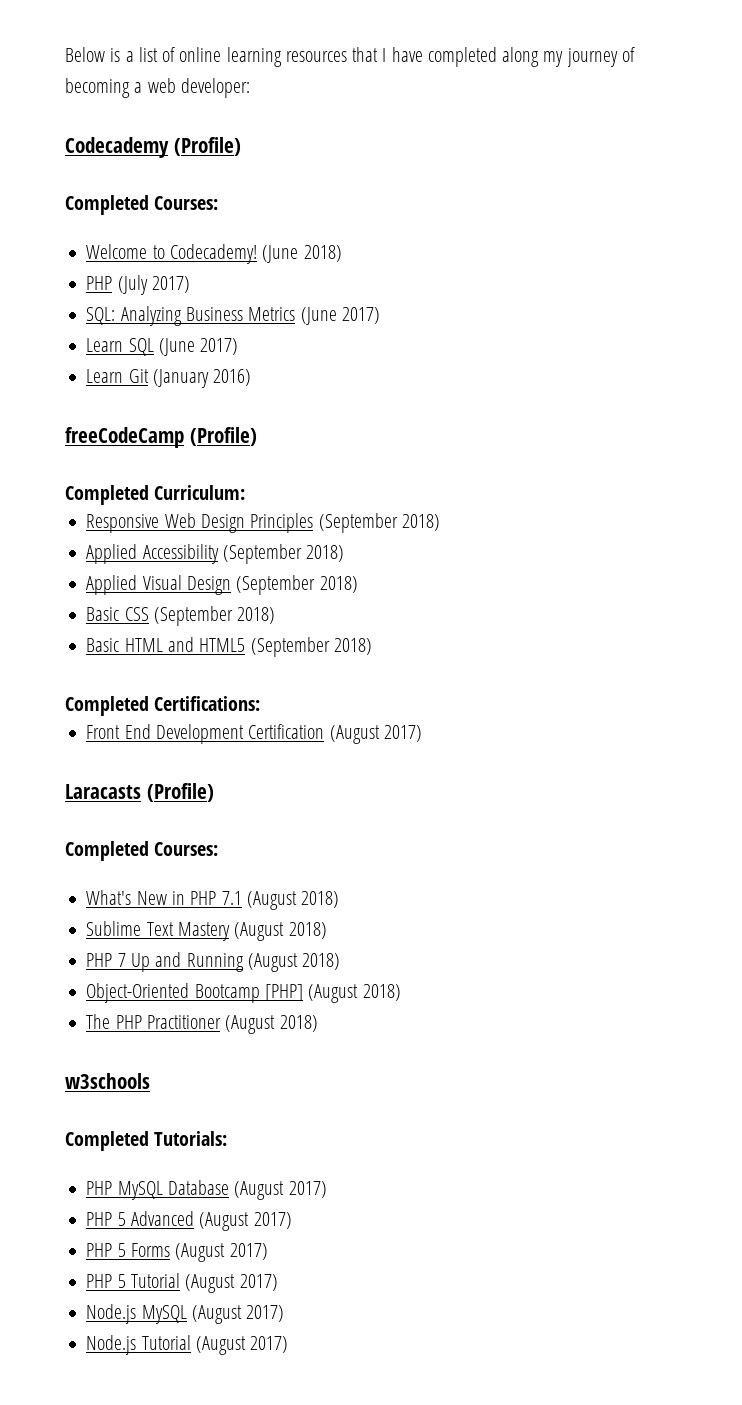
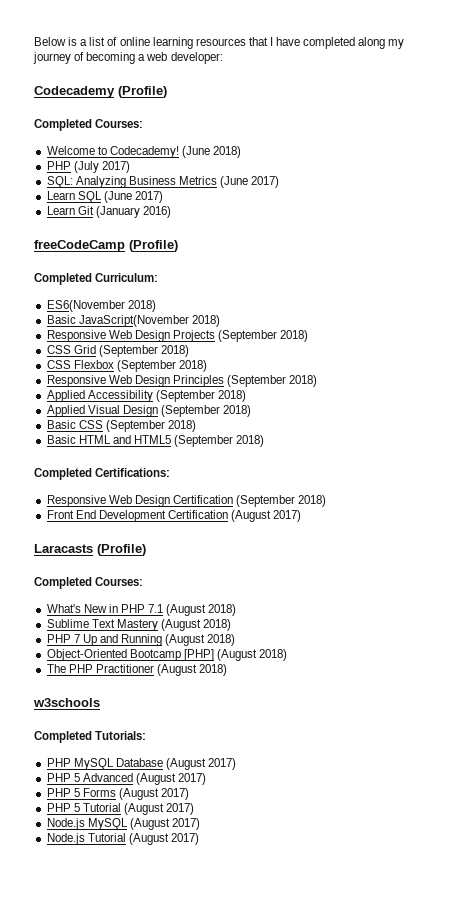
+ ES6(November 2018)
+ Basic JavaScript(November 2018)
+ Responsive Web Design Projects (September 2018)
+ CSS Grid (September 2018)
+ CSS Flexbox (September 2018)
+ Responsive Web Design Certification (September 2018)

